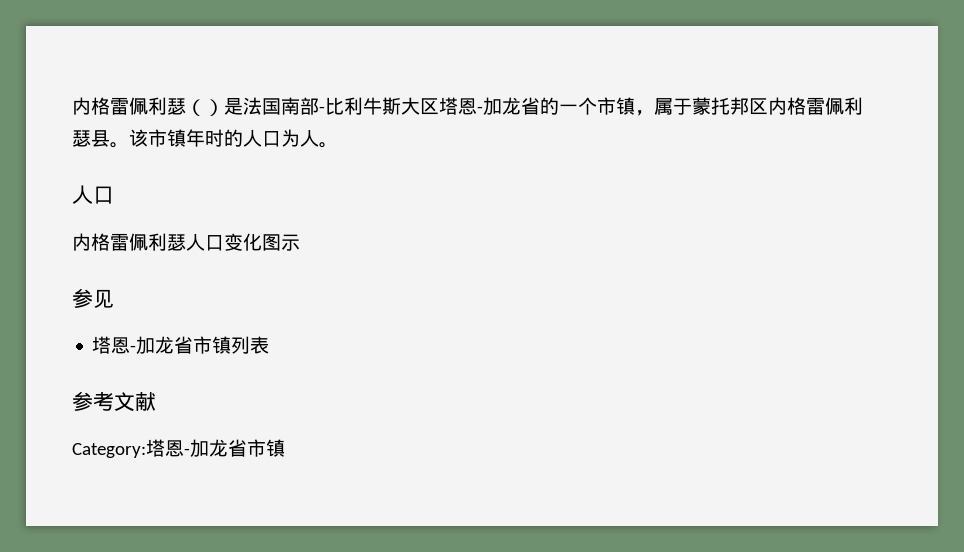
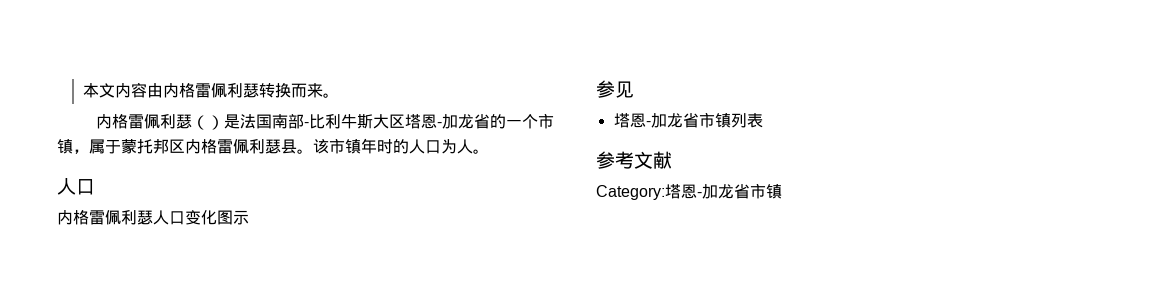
+ 本文内容由内格雷佩利瑟转换而来。

